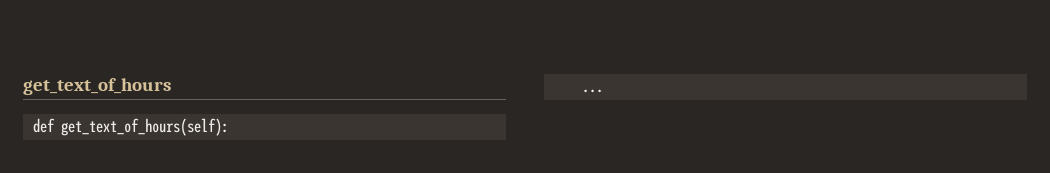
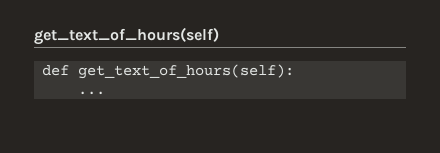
- get_text_of_hours
+ get_text_of_hours(self)

